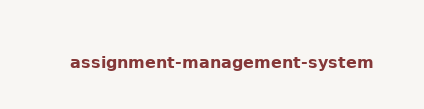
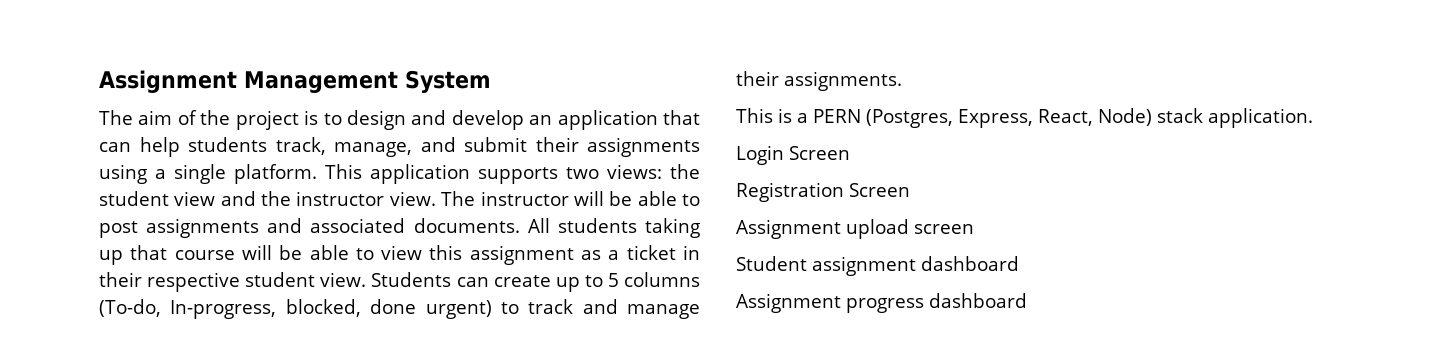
- assignment-management-system
+ Assignment Management System
+ The aim of the project is to design and develop an application that can help students track, manage, and submit their assignments using a single platform. This application supports two views: the student view and the instructor view. The instructor will be able to post assignments and associated documents. All students taking up that course will be able to view this assignment as a ticket in their respective student view. Students can create up to 5 columns (To-do, In-progress, blocked, done urgent) to track and manage their assignments.
+ This is a PERN (Postgres, Express, React, Node) stack application.
+ Login Screen
+ Registration Screen
+ Assignment upload screen
+ Student assignment dashboard
+ Assignment progress dashboard

